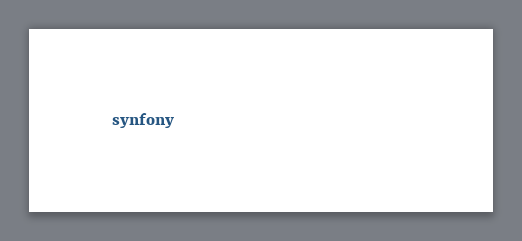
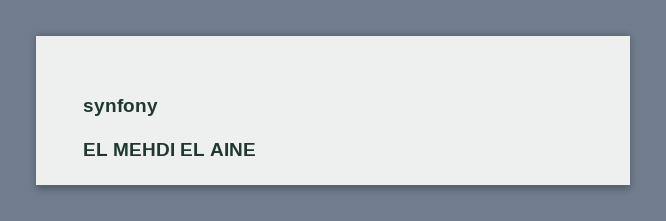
+ EL MEHDI EL AINE

